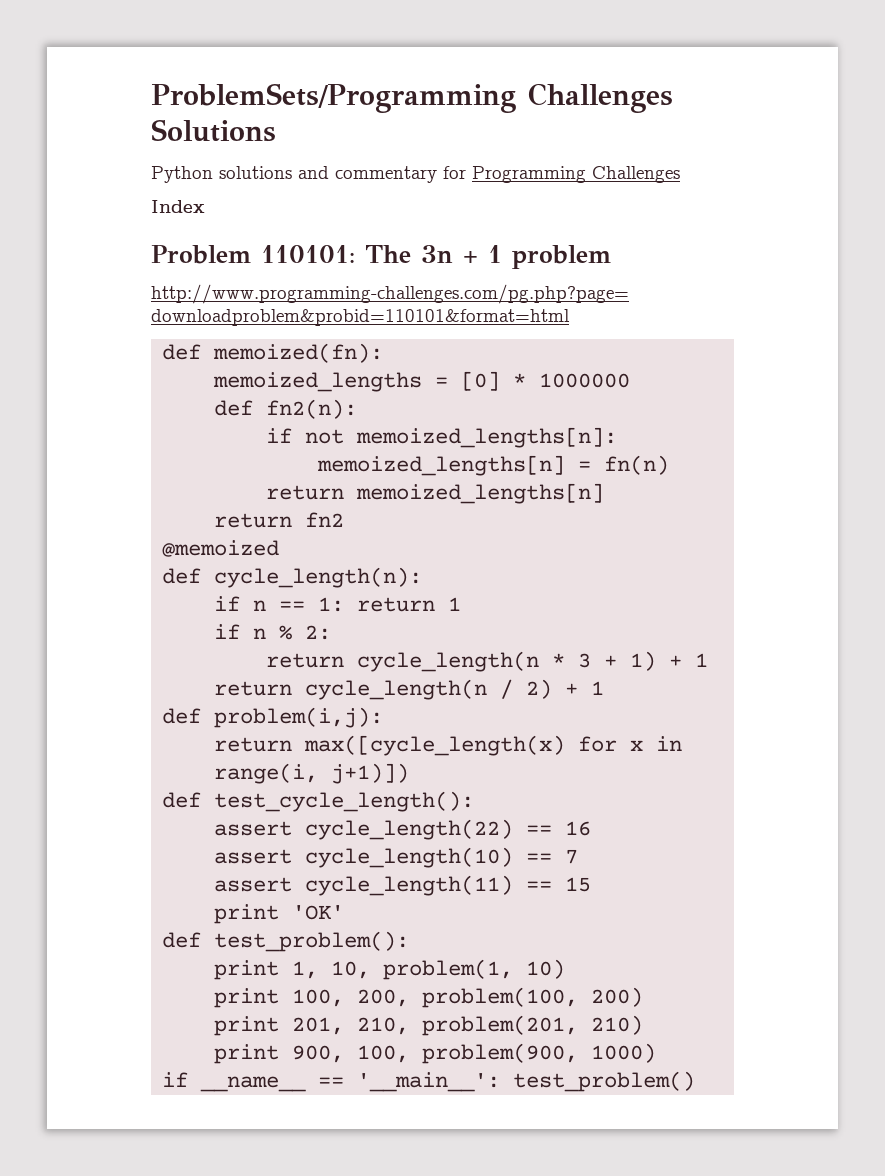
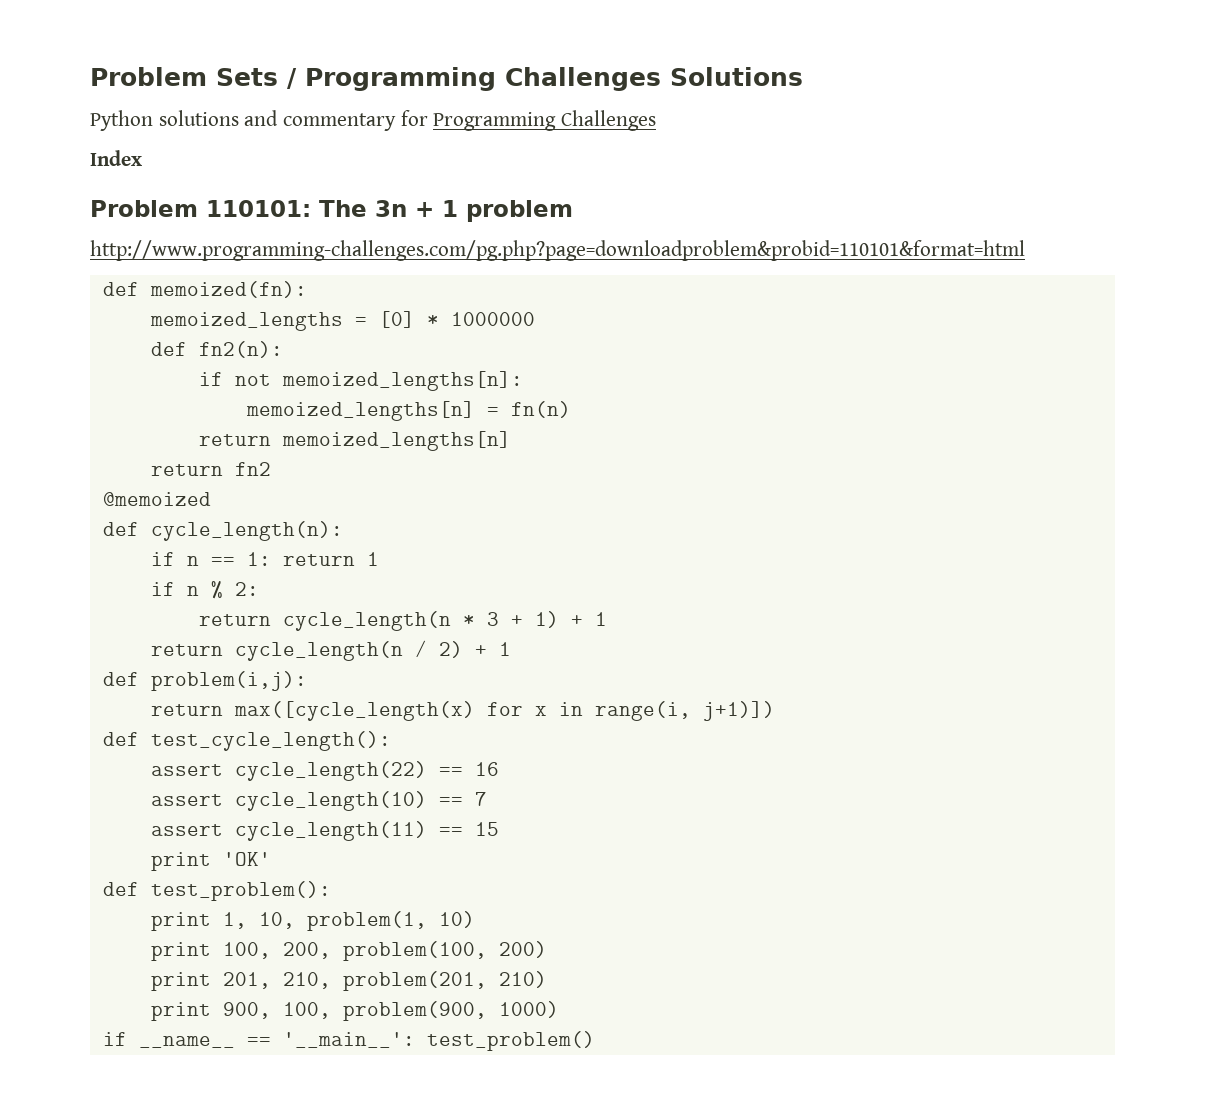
- ProblemSets/Programming Challenges Solutions
+ Problem Sets / Programming Challenges Solutions

